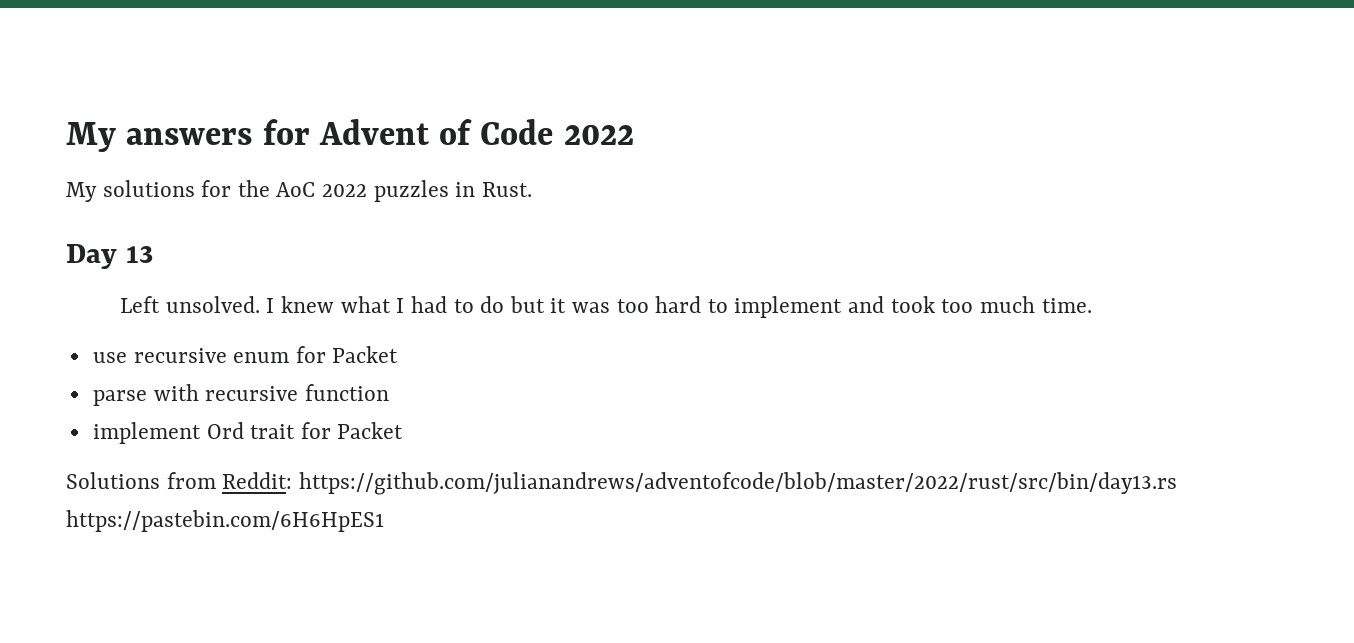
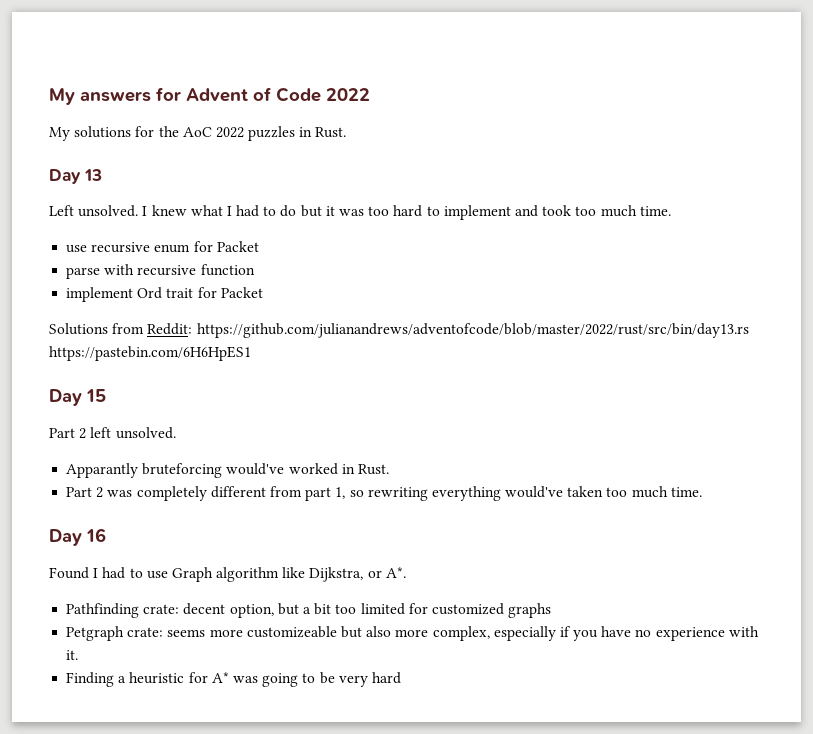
+ Day 15
+ Part 2 left unsolved.
+ Apparantly bruteforcing would've worked in Rust.
+ Part 2 was completely different from part 1, so rewriting everything would've taken too much time.
+ Day 16
+ Found I had to use Graph algorithm like Dijkstra, or A*.
+ Pathfinding crate: decent option, but a bit too limited for customized graphs
+ Petgraph crate: seems more customizeable but also more complex, especially if you have no experience with it.
+ Finding a heuristic for A* was going to be very hard

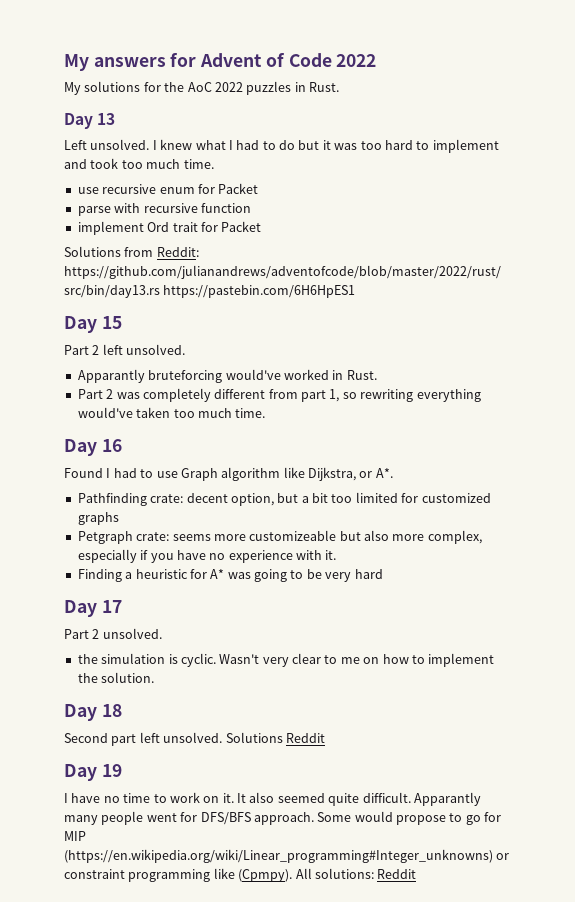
+ Day 17
+ Part 2 unsolved.
+ the simulation is cyclic. Wasn't very clear to me on how to implement the solution.
+ Day 18
+ Second part left unsolved. Solutions Reddit
+ Day 19
+ I have no time to work on it. It also seemed quite difficult. Apparantly many people went for DFS/BFS approach. Some would propose to go for MIP (https://en.wikipedia.org/wiki/Linear_programming#Integer_unknowns) or constraint programming like (Cpmpy). All solutions: Reddit

